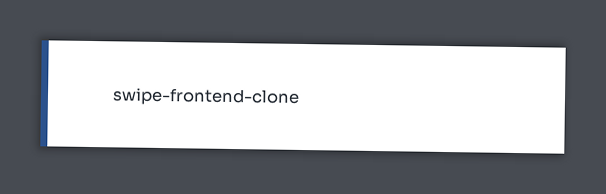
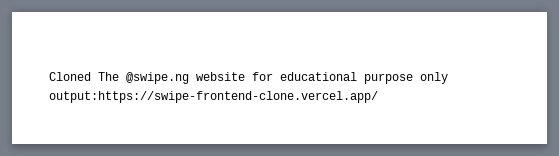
- swipe-frontend-clone
+ Cloned The @swipe.ng website for educational purpose only output:https://swipe-frontend-clone.vercel.app/

